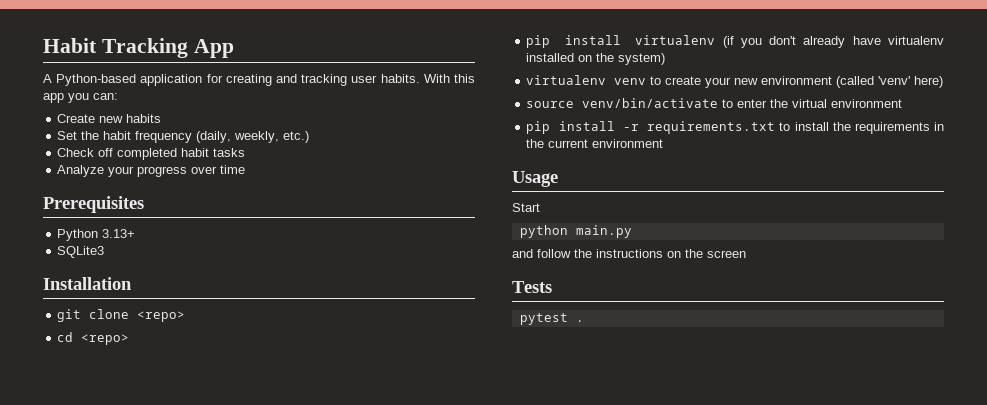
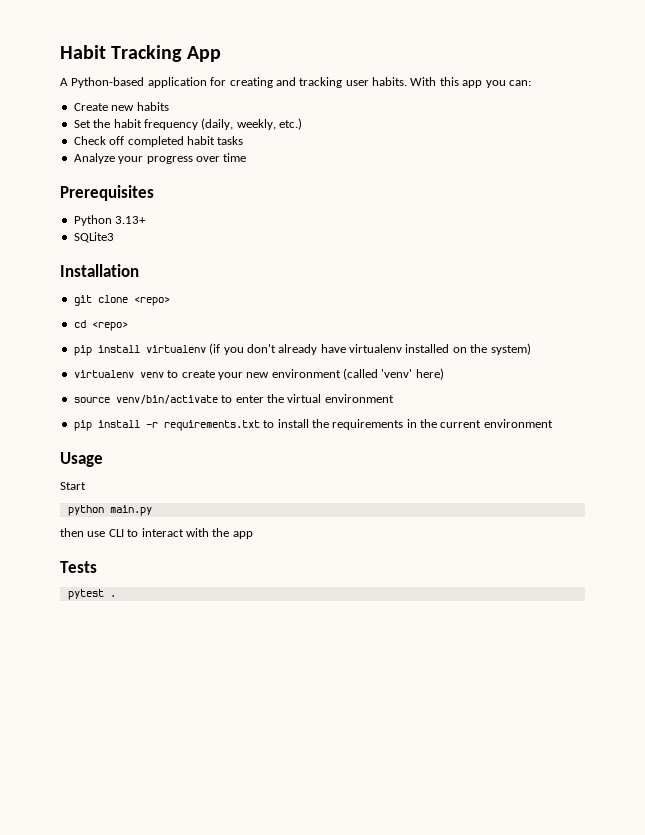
- and follow the instructions on the screen
+ then use CLI to interact with the app

